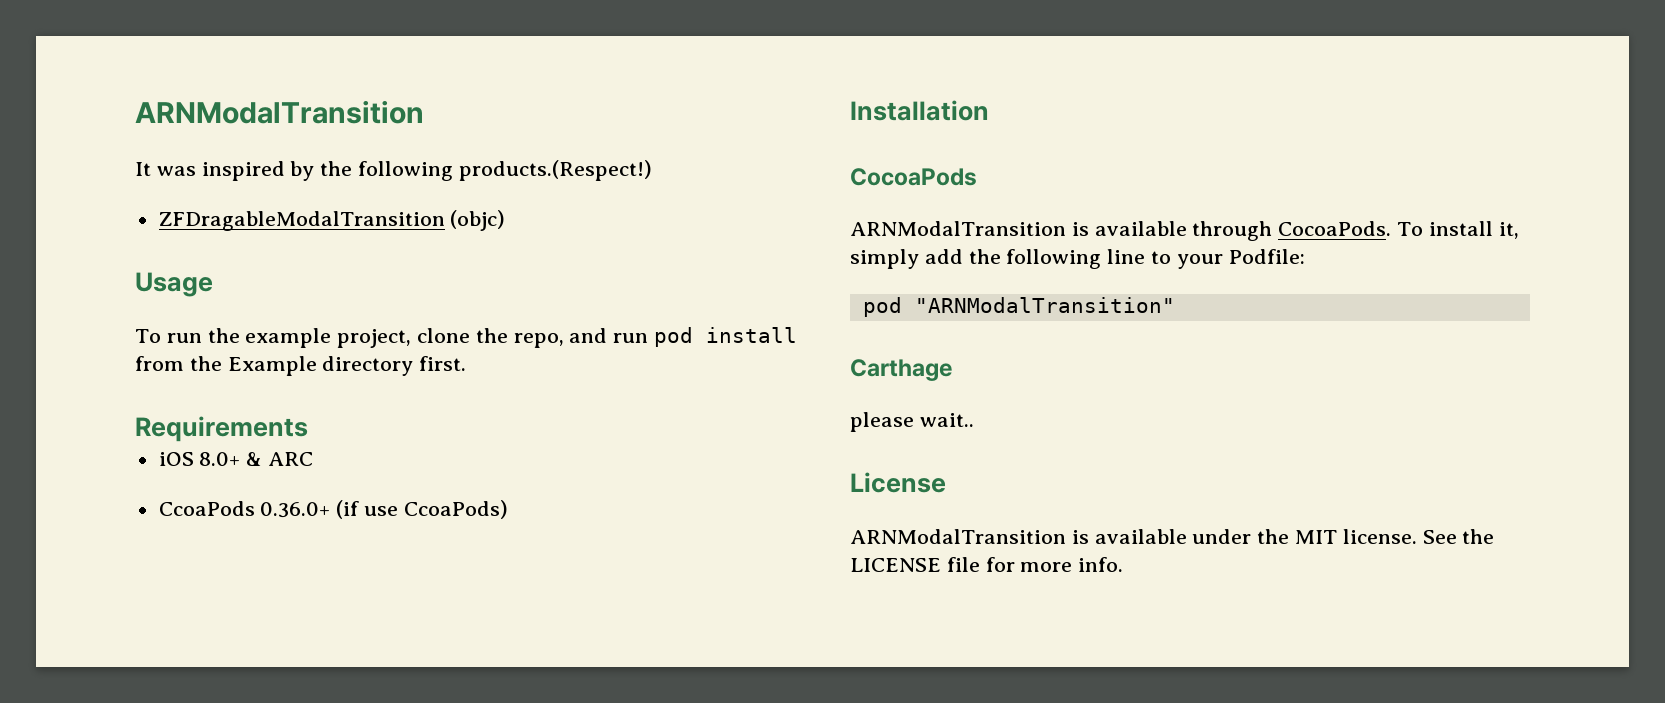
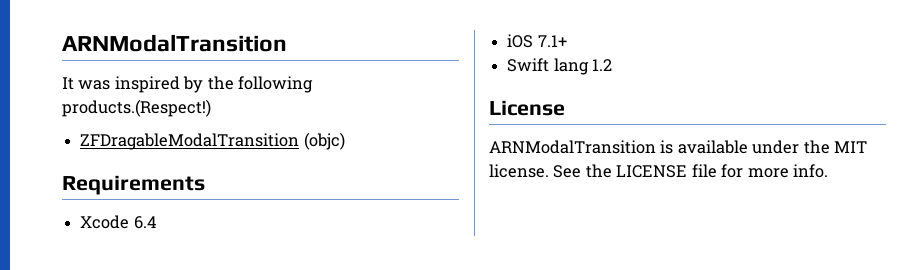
- Usage
- To run the example project, clone the repo, and run pod install from the Example directory first.
+ Xcode 6.4
- iOS 8.0+ & ARC
- CcoaPods 0.36.0+ (if use CcoaPods)
- Installation
- CocoaPods
- ARNModalTransition is available through CocoaPods. To install it, simply add the following line to your Podfile:
- pod "ARNModalTransition"
- Carthage
- please wait..
+ iOS 7.1+
+ Swift lang 1.2

